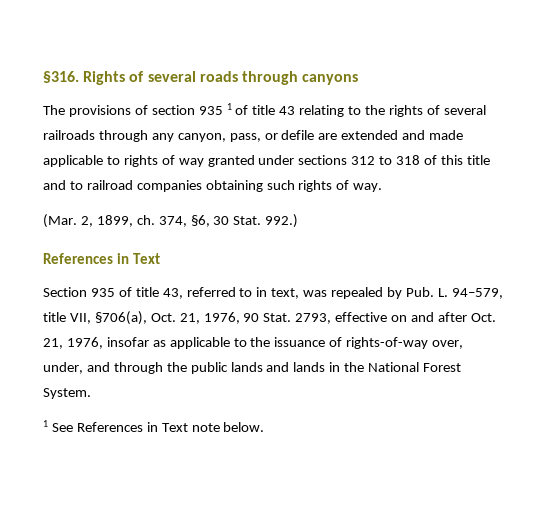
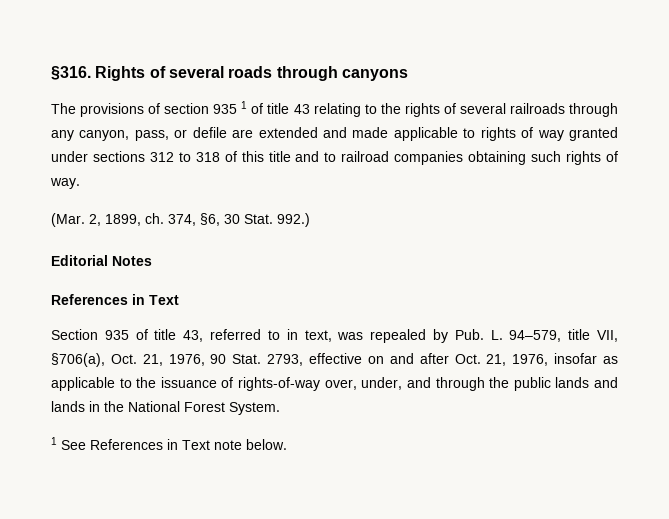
+ Editorial Notes

